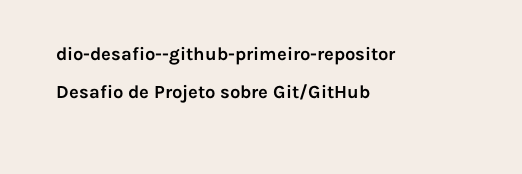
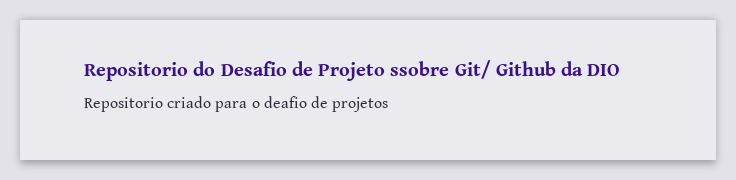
- dio-desafio--github-primeiro-repositor
- Desafio de Projeto sobre Git/GitHub
+ Repositorio do Desafio de Projeto ssobre Git/ Github da DIO
+ Repositorio criado para o deafio de projetos

